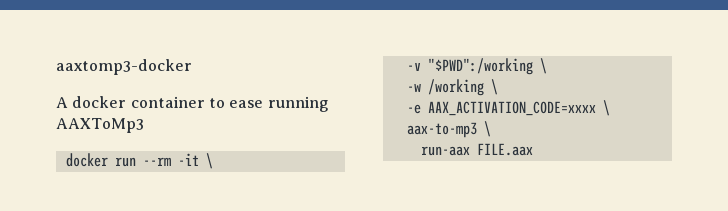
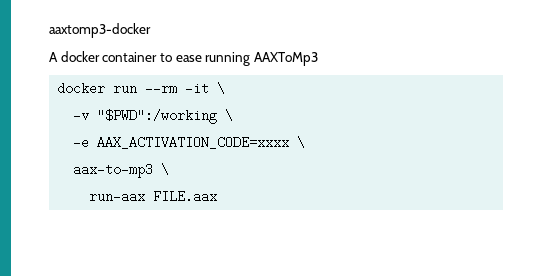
- -w /working \

